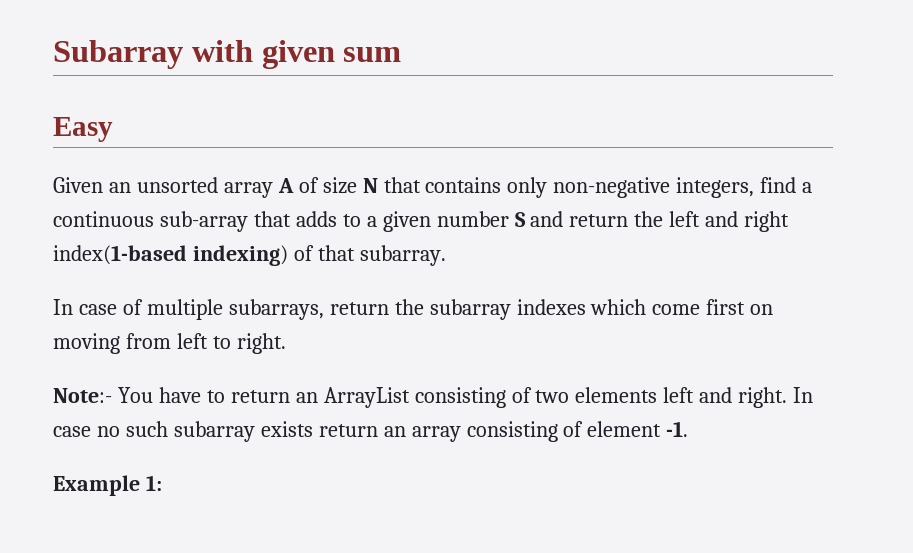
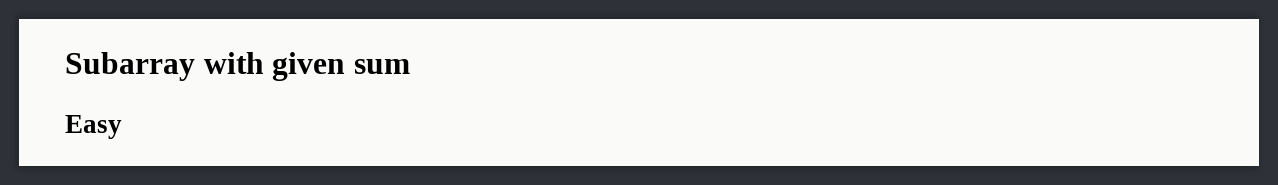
- Given an unsorted array A of size N that contains only non-negative integers, find a continuous sub-array that adds to a given number S and return the left and right index(1-based indexing) of that subarray.
- In case of multiple subarrays, return the subarray indexes which come first on moving from left to right.
- Note:- You have to return an ArrayList consisting of two elements left and right. In case no such subarray exists return an array consisting of element -1.
- Example 1:

